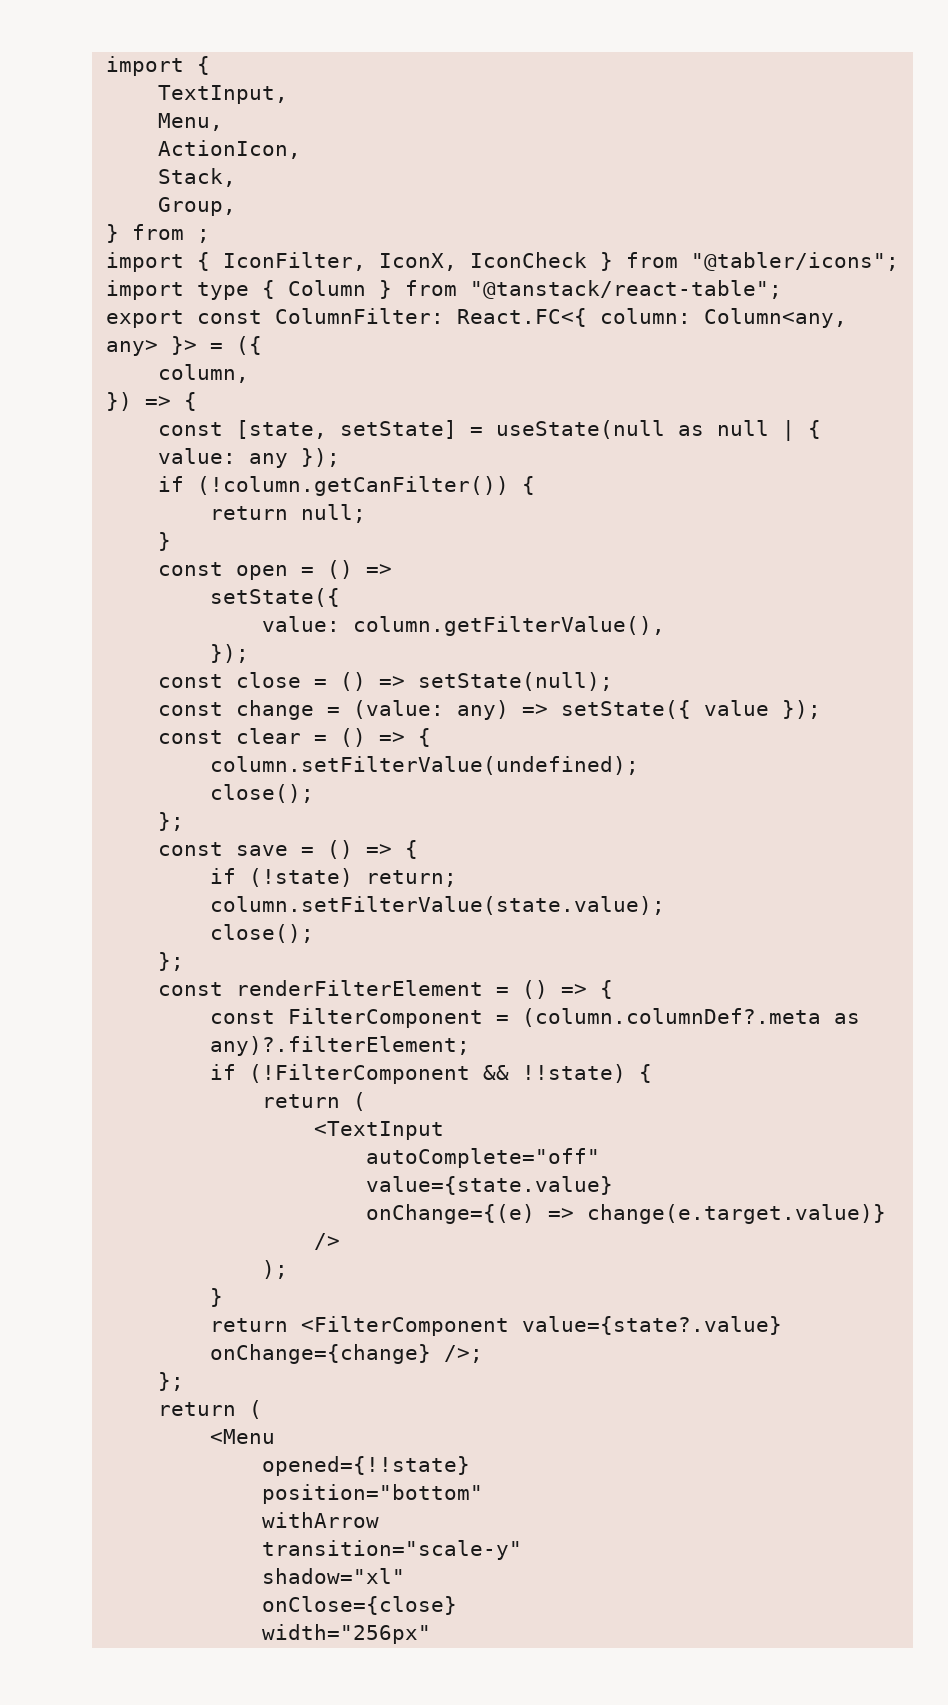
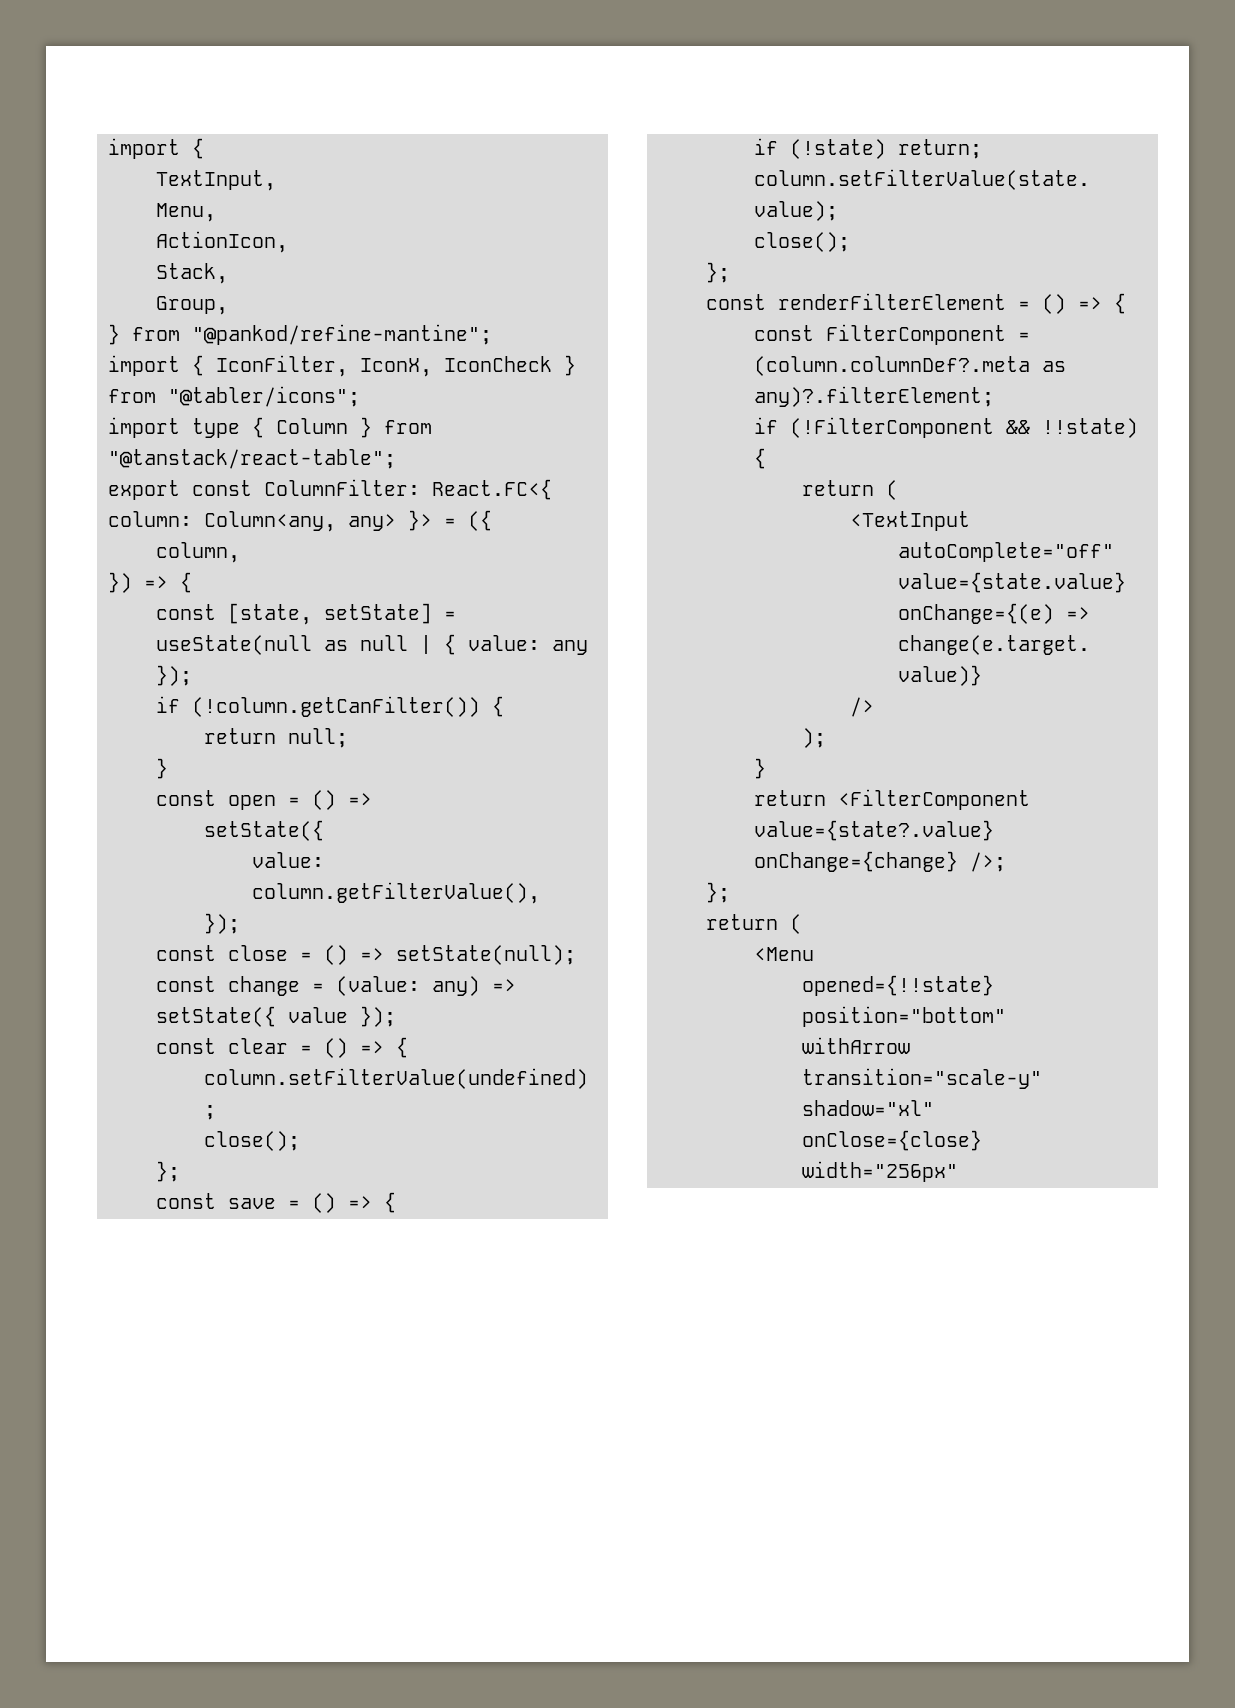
- } from ;
+ } from "@pankod/refine-mantine";

